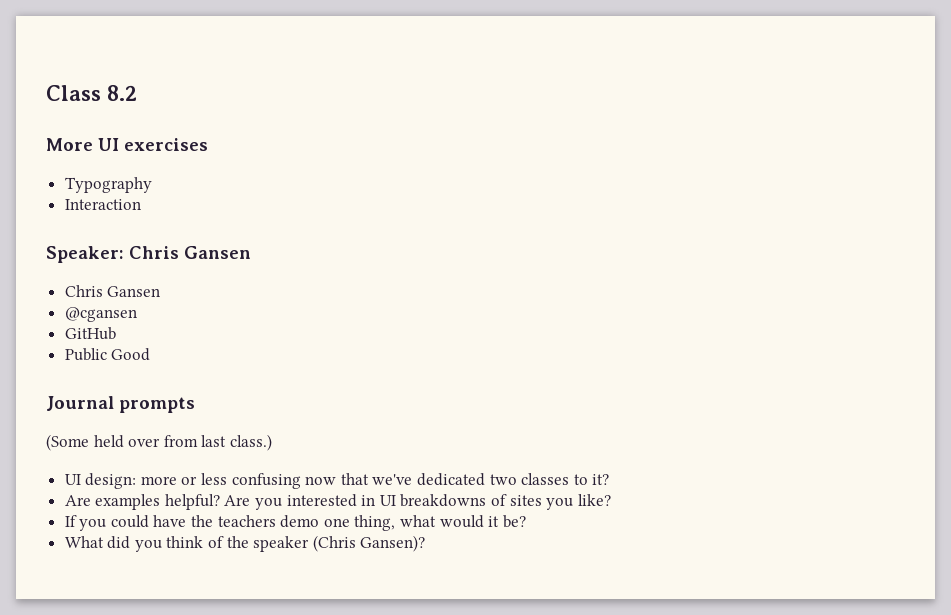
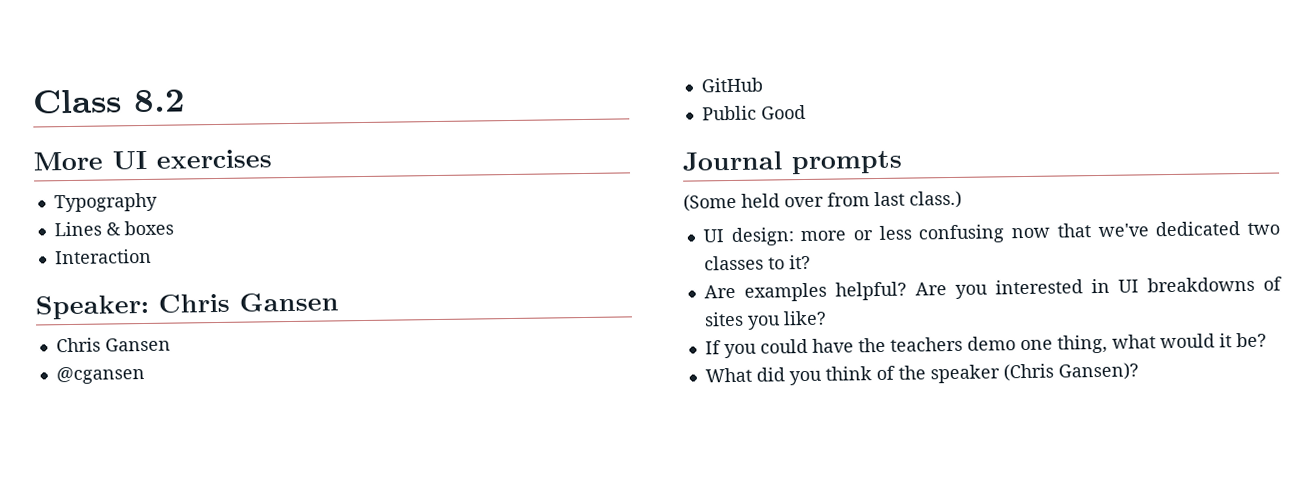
+ Lines & boxes

